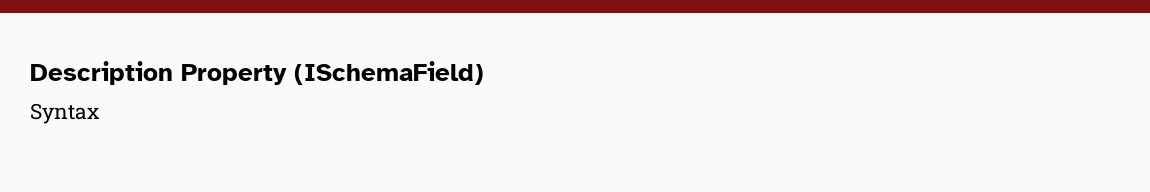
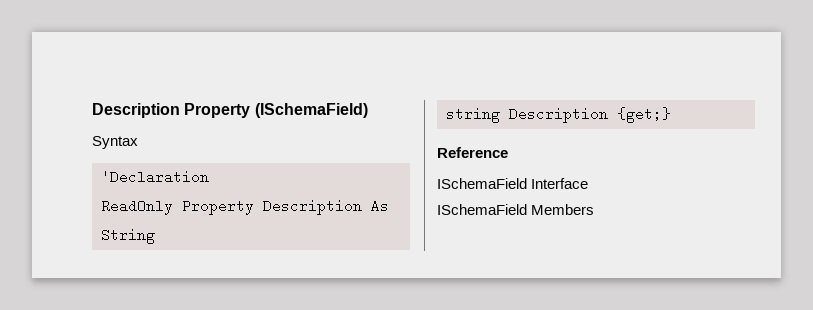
+ 'Declaration
+ ReadOnly Property Description As String
+ string Description {get;}
+ Reference
+ ISchemaField Interface
+ ISchemaField Members

